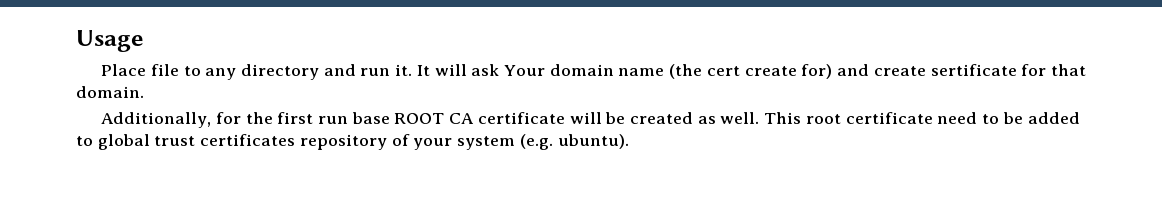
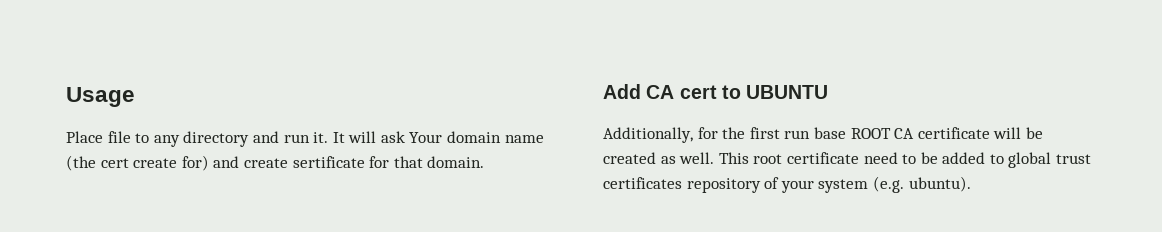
+ Add CA cert to UBUNTU

